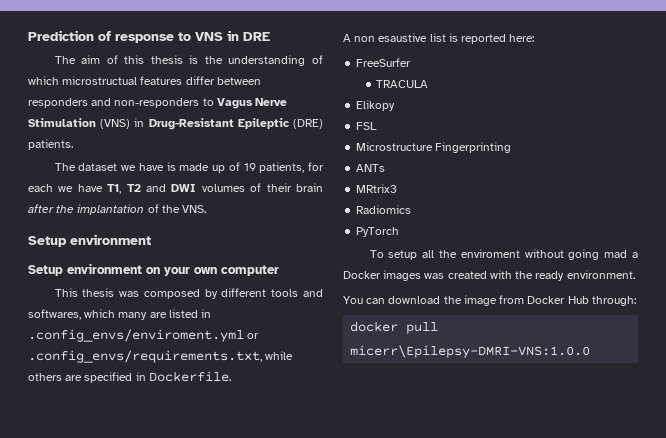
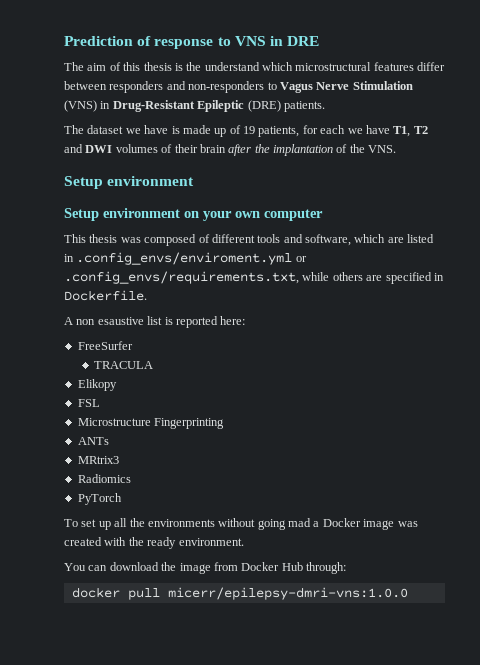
- The aim of this thesis is the understanding of which microstructual features differ between responders and non-responders to Vagus Nerve Stimulation (VNS) in Drug-Resistant Epileptic (DRE) patients.
+ The aim of this thesis is the understand which microstructural features differ between responders and non-responders to Vagus Nerve Stimulation (VNS) in Drug-Resistant Epileptic (DRE) patients.
- This thesis was composed by different tools and softwares, which many are listed in .config_envs/enviroment.yml or .config_envs/requirements.txt, while others are specified in Dockerfile.
+ This thesis was composed of different tools and software, which are listed in .config_envs/enviroment.yml or .config_envs/requirements.txt, while others are specified in Dockerfile.
- To setup all the enviroment without going mad a Docker images was created with the ready environment.
+ To set up all the environments without going mad a Docker image was created with the ready environment.
- docker pull micerr\Epilepsy-DMRI-VNS:1.0.0
+ docker pull micerr/epilepsy-dmri-vns:1.0.0

